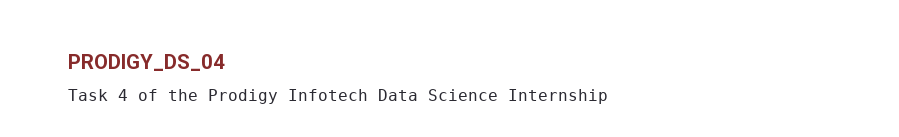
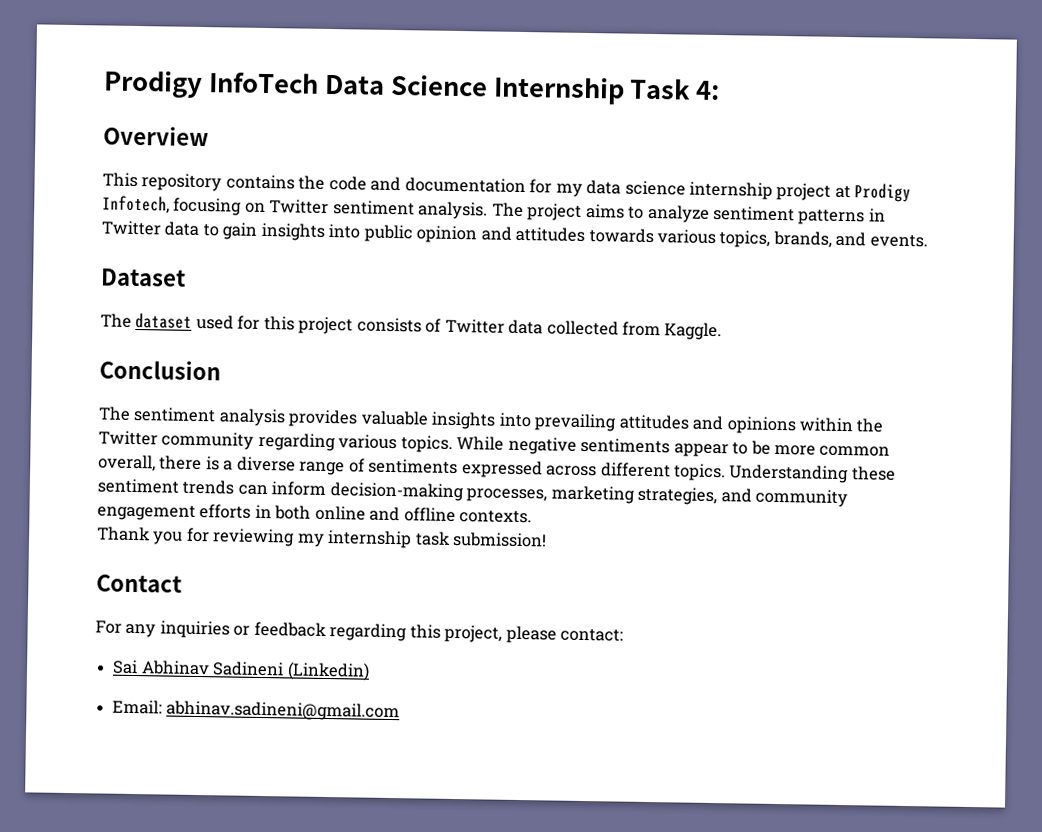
- PRODIGY_DS_04
- Task 4 of the Prodigy Infotech Data Science Internship
+ Prodigy InfoTech Data Science Internship Task 4:
+ Overview
+ This repository contains the code and documentation for my data science internship project at Prodigy Infotech, focusing on Twitter sentiment analysis. The project aims to analyze sentiment patterns in Twitter data to gain insights into public opinion and attitudes towards various topics, brands, and events.
+ Dataset
+ The dataset used for this project consists of Twitter data collected from Kaggle.
+ Conclusion
+ The sentiment analysis provides valuable insights into prevailing attitudes and opinions within the Twitter community regarding various topics. While negative sentiments appear to be more common overall, there is a diverse range of sentiments expressed across different topics. Understanding these sentiment trends can inform decision-making processes, marketing strategies, and community engagement efforts in both online and offline contexts.
+ Thank you for reviewing my internship task submission!
+ Contact
+ For any inquiries or feedback regarding this project, please contact:
+ Sai Abhinav Sadineni (Linkedin)
+ Email: abhinav.sadineni@gmail.com

